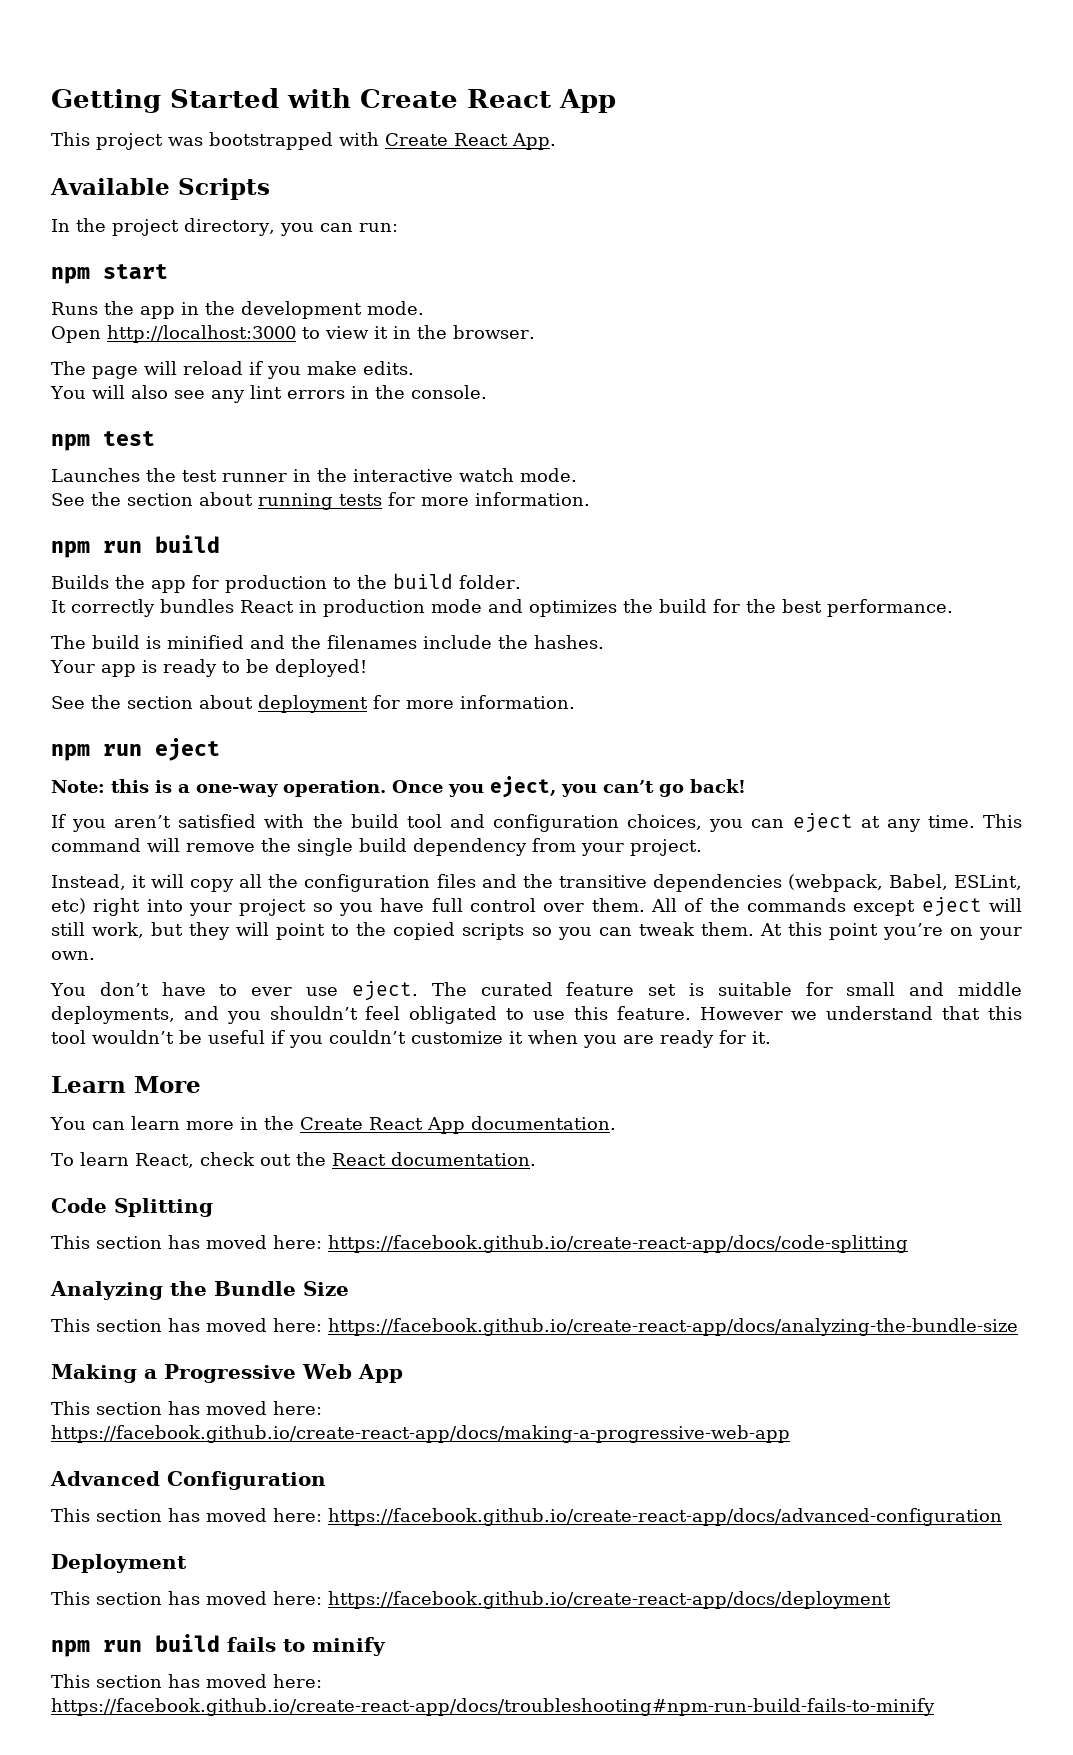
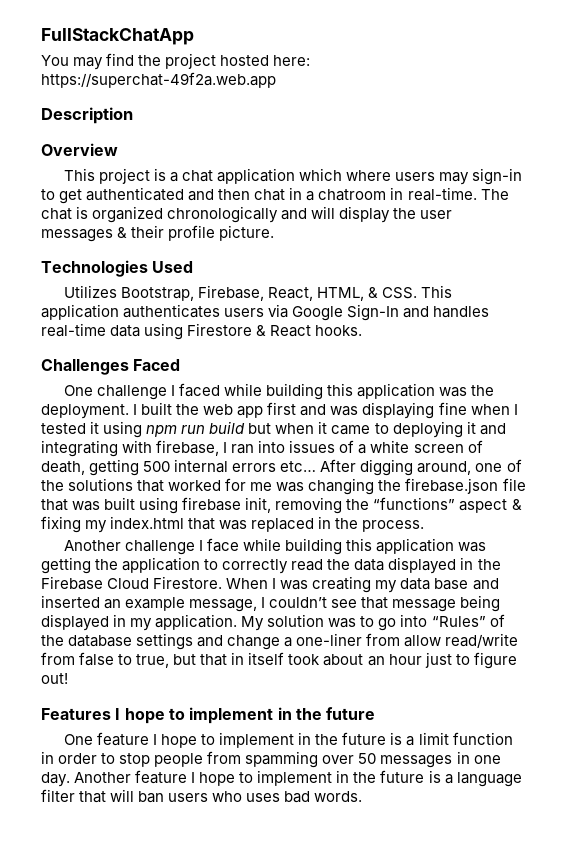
- Getting Started with Create React App
- This project was bootstrapped with Create React App.
- Available Scripts
- In the project directory, you can run:
- npm start
- Runs the app in the development mode.
- Open http://localhost:3000 to view it in the browser.
- The page will reload if you make edits.
- You will also see any lint errors in the console.
- npm test
- Launches the test runner in the interactive watch mode.
- See the section about running tests for more information.
- npm run build
- Builds the app for production to the build folder.
- It correctly bundles React in production mode and optimizes the build for the best performance.
- The build is minified and the filenames include the hashes.
- Your app is ready to be deployed!
- See the section about deployment for more information.
- npm run eject
- Note: this is a one-way operation. Once you eject, you can’t go back!
- If you aren’t satisfied with the build tool and configuration choices, you can eject at any time. This command will remove the single build dependency from your project.
- Instead, it will copy all the configuration files and the transitive dependencies (webpack, Babel, ESLint, etc) right into your project so you have full control over them. All of the commands except eject will still work, but they will point to the copied scripts so you can tweak them. At this point you’re on your own.
- You don’t have to ever use eject. The curated feature set is suitable for small and middle deployments, and you shouldn’t feel obligated to use this feature. However we understand that this tool wouldn’t be useful if you couldn’t customize it when you are ready for it.
- Learn More
- You can learn more in the Create React App documentation.
- To learn React, check out the React documentation.
- Code Splitting
- This section has moved here: https://facebook.github.io/create-react-app/docs/code-splitting
- Analyzing the Bundle Size
- This section has moved here: https://facebook.github.io/create-react-app/docs/analyzing-the-bundle-size
- Making a Progressive Web App
- This section has moved here: https://facebook.github.io/create-react-app/docs/making-a-progressive-web-app
- Advanced Configuration
- This section has moved here: https://facebook.github.io/create-react-app/docs/advanced-configuration
- Deployment
- This section has moved here: https://facebook.github.io/create-react-app/docs/deployment
- npm run build fails to minify
- This section has moved here: https://facebook.github.io/create-react-app/docs/troubleshooting#npm-run-build-fails-to-minify
+ FullStackChatApp
+ You may find the project hosted here: https://superchat-49f2a.web.app
+ Description
+ Overview
+ This project is a chat application which where users may sign-in to get authenticated and then chat in a chatroom in real-time. The chat is organized chronologically and will display the user messages & their profile picture.
+ Technologies Used
+ Utilizes Bootstrap, Firebase, React, HTML, & CSS. This application authenticates users via Google Sign-In and handles real-time data using Firestore & React hooks.
+ Challenges Faced
+ One challenge I faced while building this application was the deployment. I built the web app first and was displaying fine when I tested it using npm run build but when it came to deploying it and integrating with firebase, I ran into issues of a white screen of death, getting 500 internal errors etc… After digging around, one of the solutions that worked for me was changing the firebase.json file that was built using firebase init, removing the “functions” aspect & fixing my index.html that was replaced in the process.
+ Another challenge I face while building this application was getting the application to correctly read the data displayed in the Firebase Cloud Firestore. When I was creating my data base and inserted an example message, I couldn’t see that message being displayed in my application. My solution was to go into “Rules” of the database settings and change a one-liner from allow read/write from false to true, but that in itself took about an hour just to figure out!
+ Features I hope to implement in the future
+ One feature I hope to implement in the future is a limit function in order to stop people from spamming over 50 messages in one day. Another feature I hope to implement in the future is a language filter that will ban users who uses bad words.

